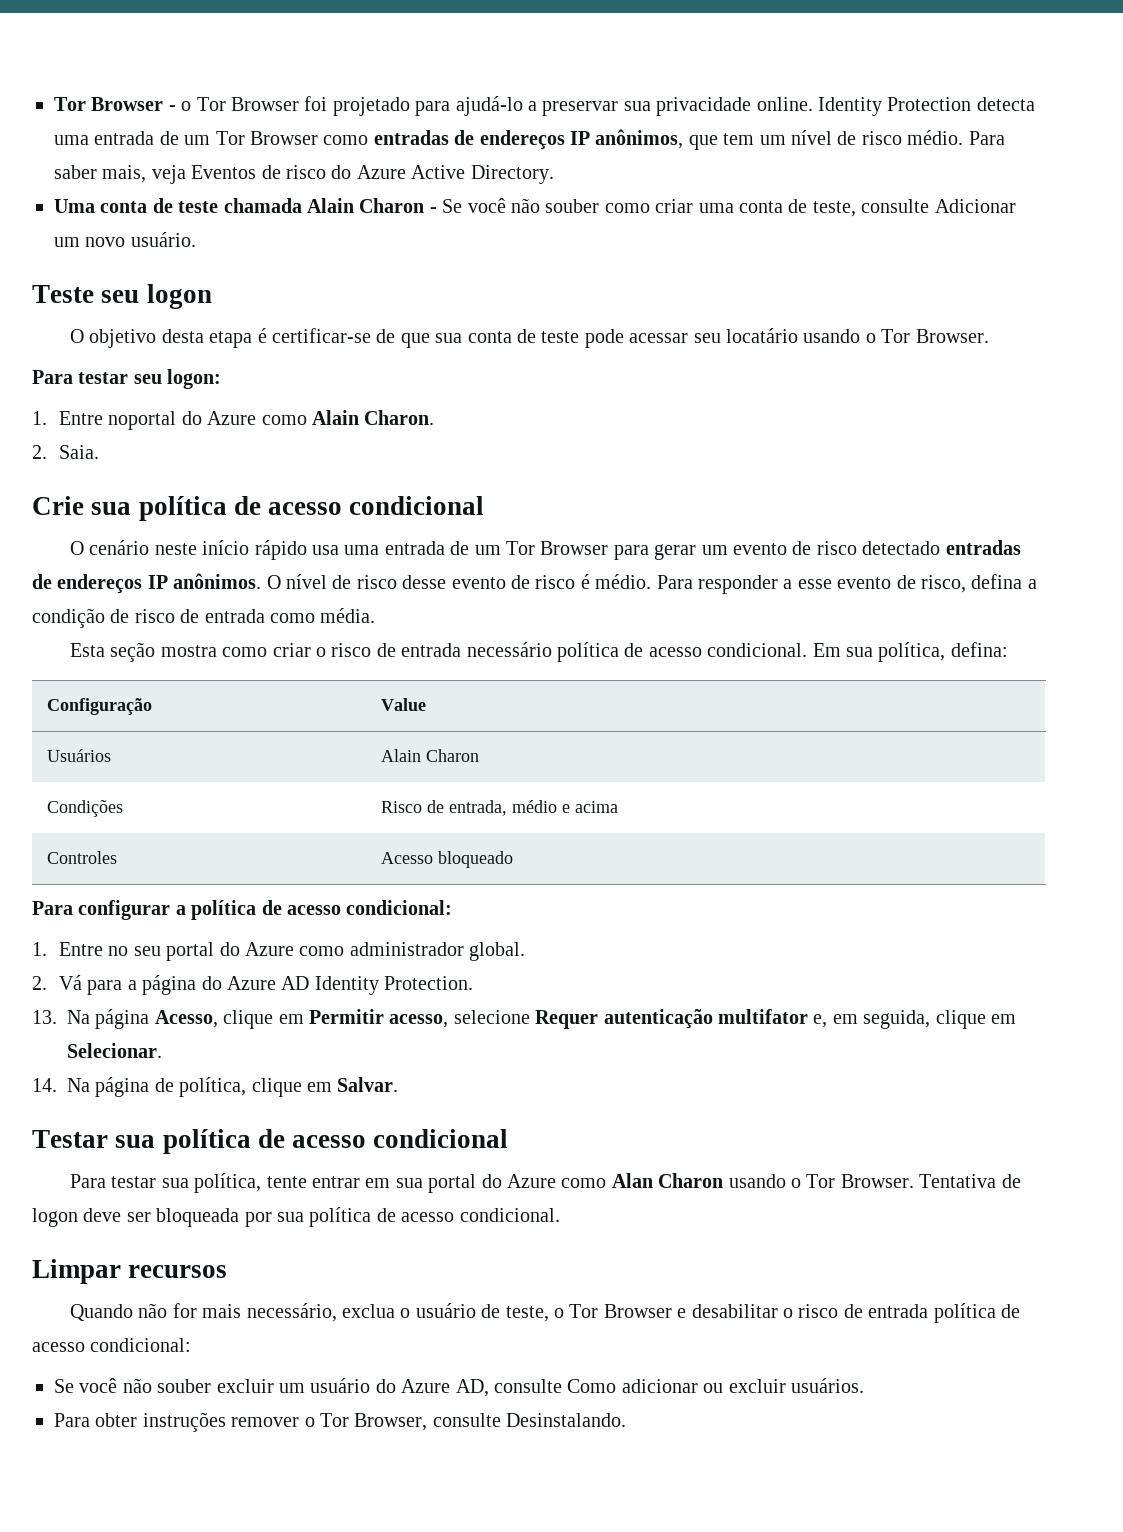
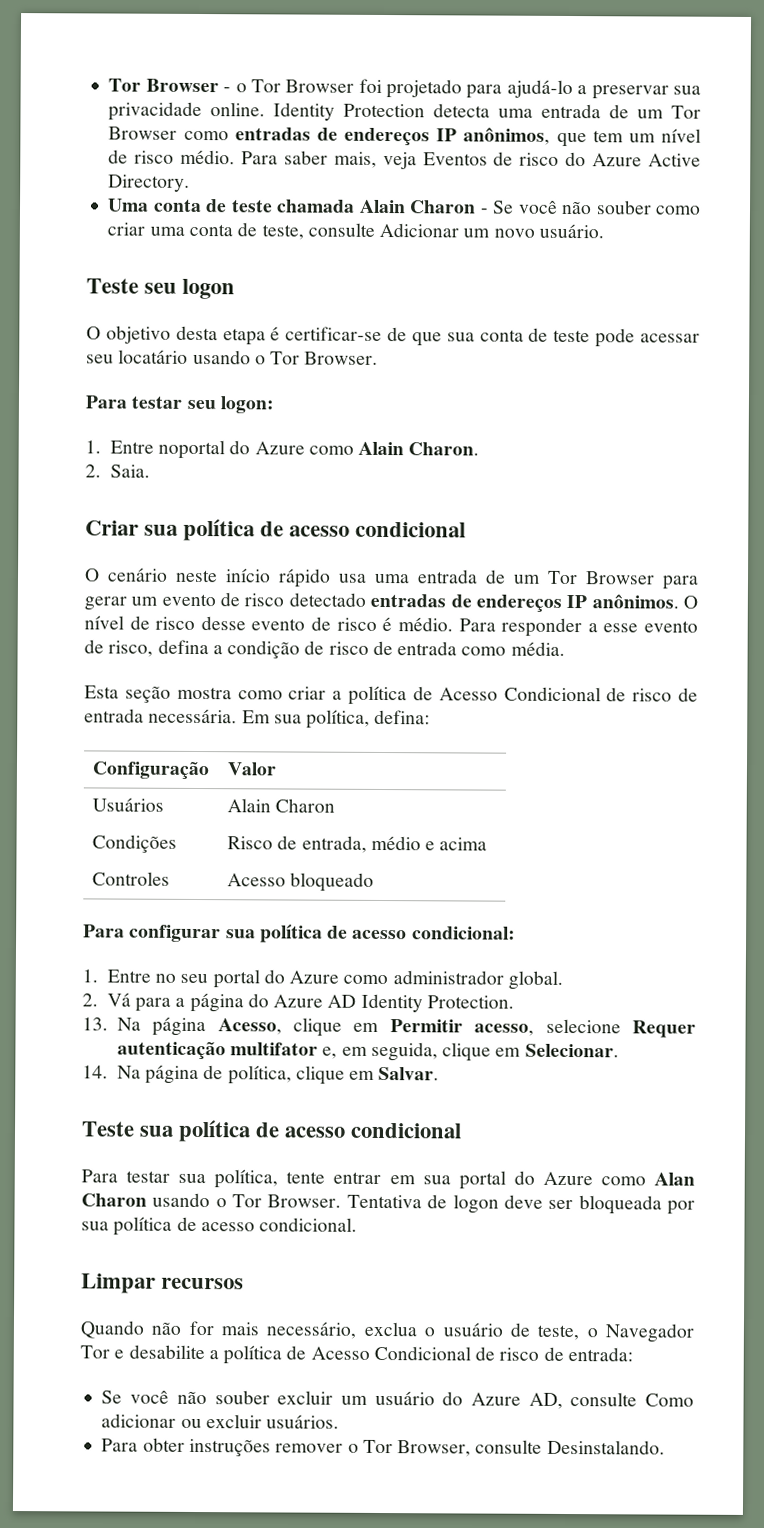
- Crie sua política de acesso condicional
+ Criar sua política de acesso condicional
- Esta seção mostra como criar o risco de entrada necessário política de acesso condicional.
+ Esta seção mostra como criar a política de Acesso Condicional de risco de entrada necessária.
- Configuração | Value
+ Configuração | Valor
- Para configurar a política de acesso condicional:
+ Para configurar sua política de acesso condicional:
- Testar sua política de acesso condicional
+ Teste sua política de acesso condicional
- Quando não for mais necessário, exclua o usuário de teste, o Tor Browser e desabilitar o risco de entrada política de acesso condicional:
+ Quando não for mais necessário, exclua o usuário de teste, o Navegador Tor e desabilite a política de Acesso Condicional de risco de entrada:

